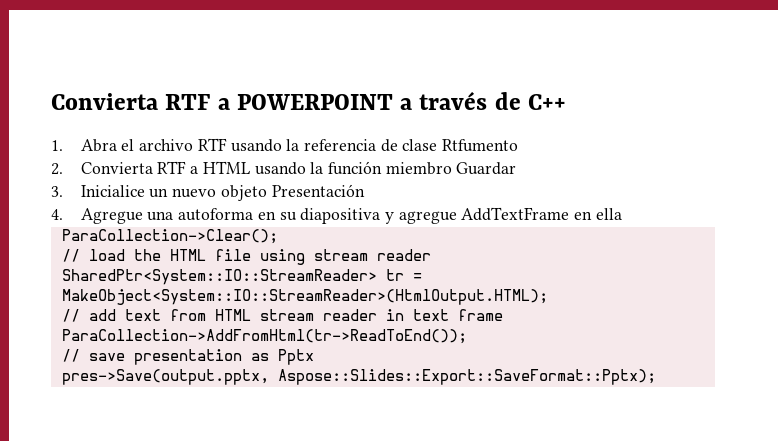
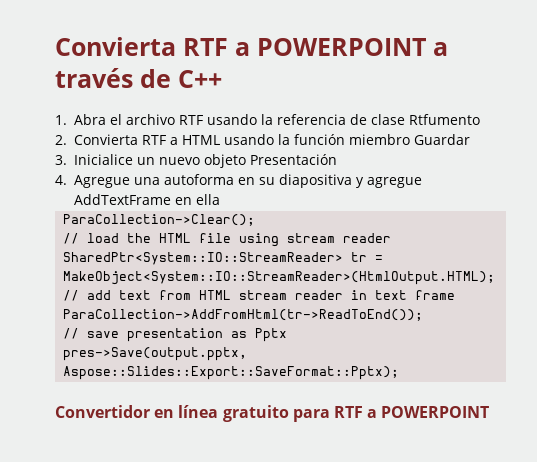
+ Convertidor en línea gratuito para RTF a POWERPOINT

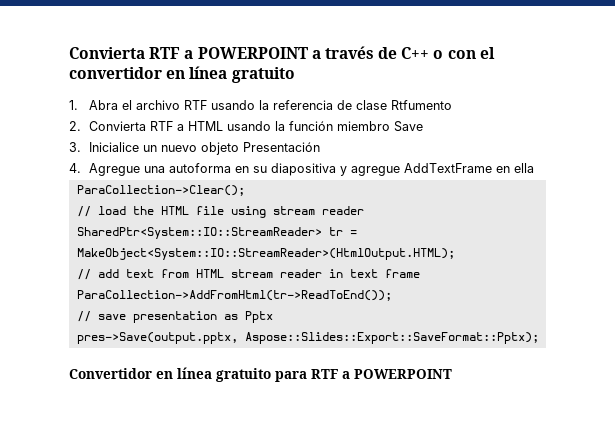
- Convierta RTF a POWERPOINT a través de C++
+ Convierta RTF a POWERPOINT a través de C++ o con el convertidor en línea gratuito
- 2. Convierta RTF a HTML usando la función miembro Guardar
+ 2. Convierta RTF a HTML usando la función miembro Save

